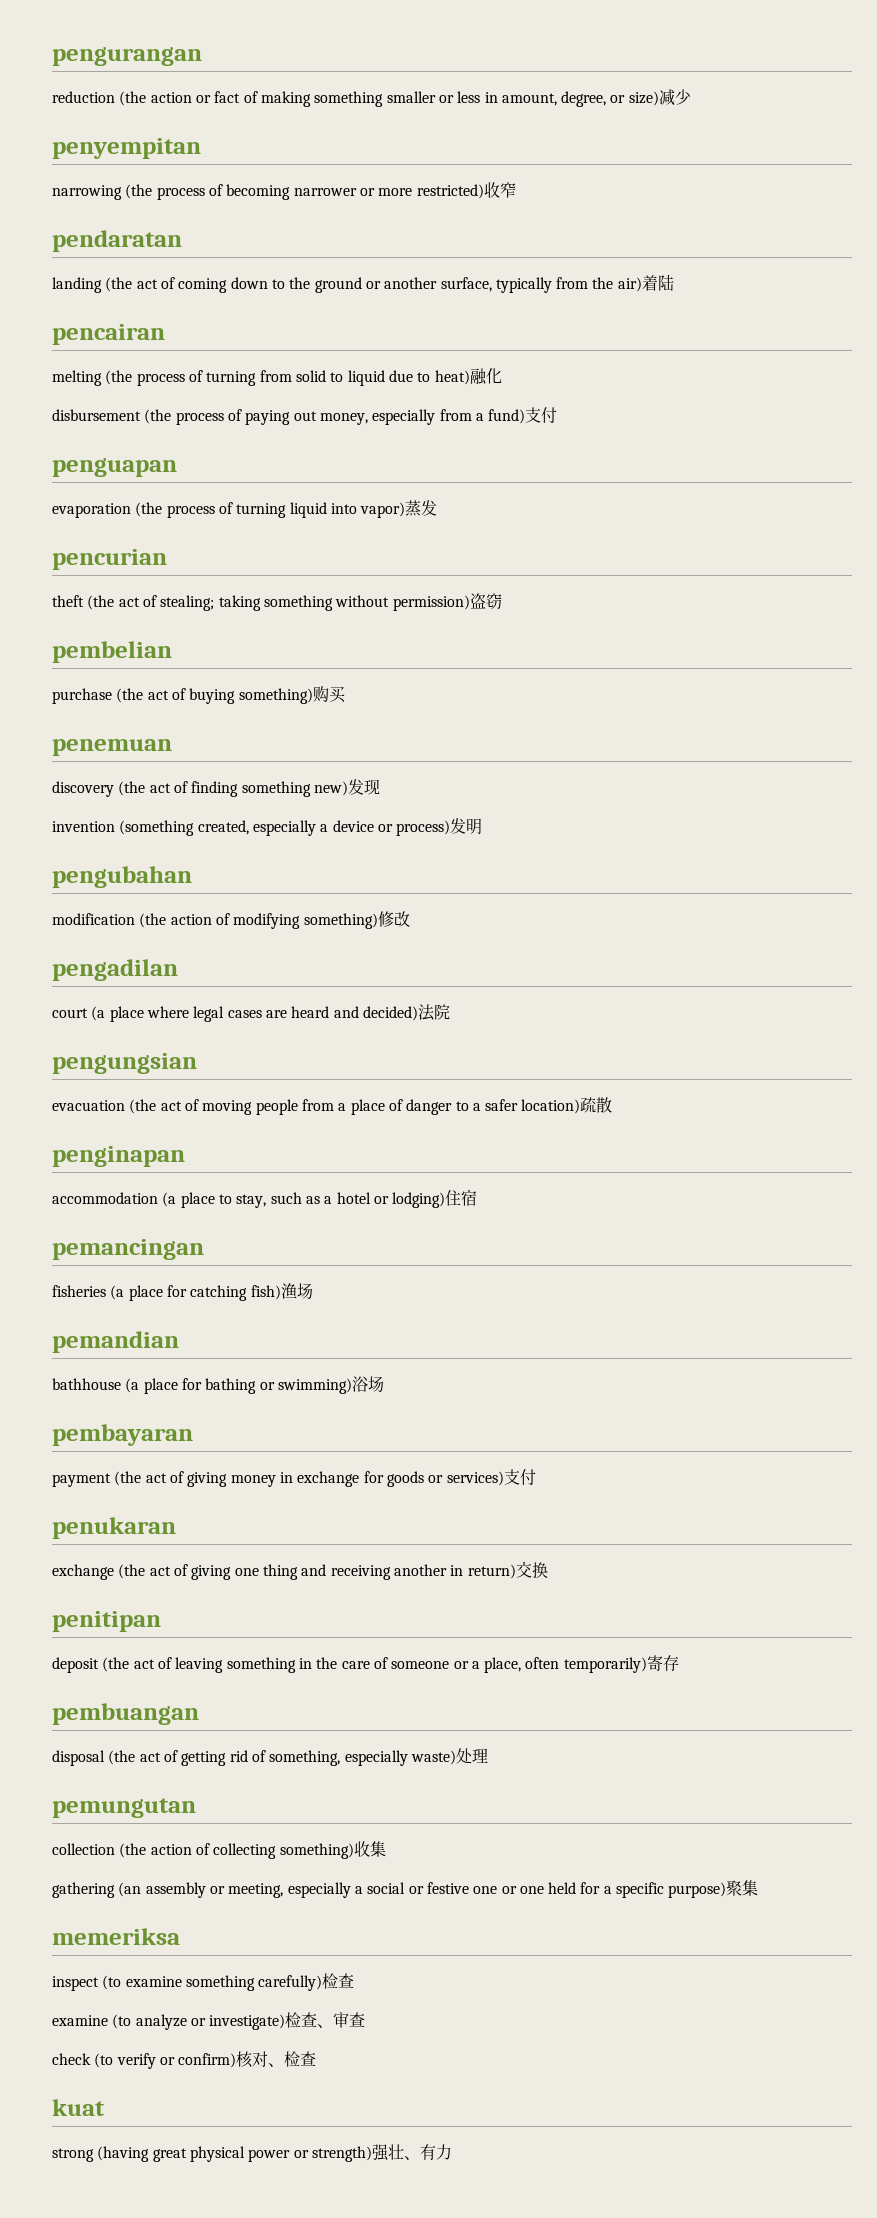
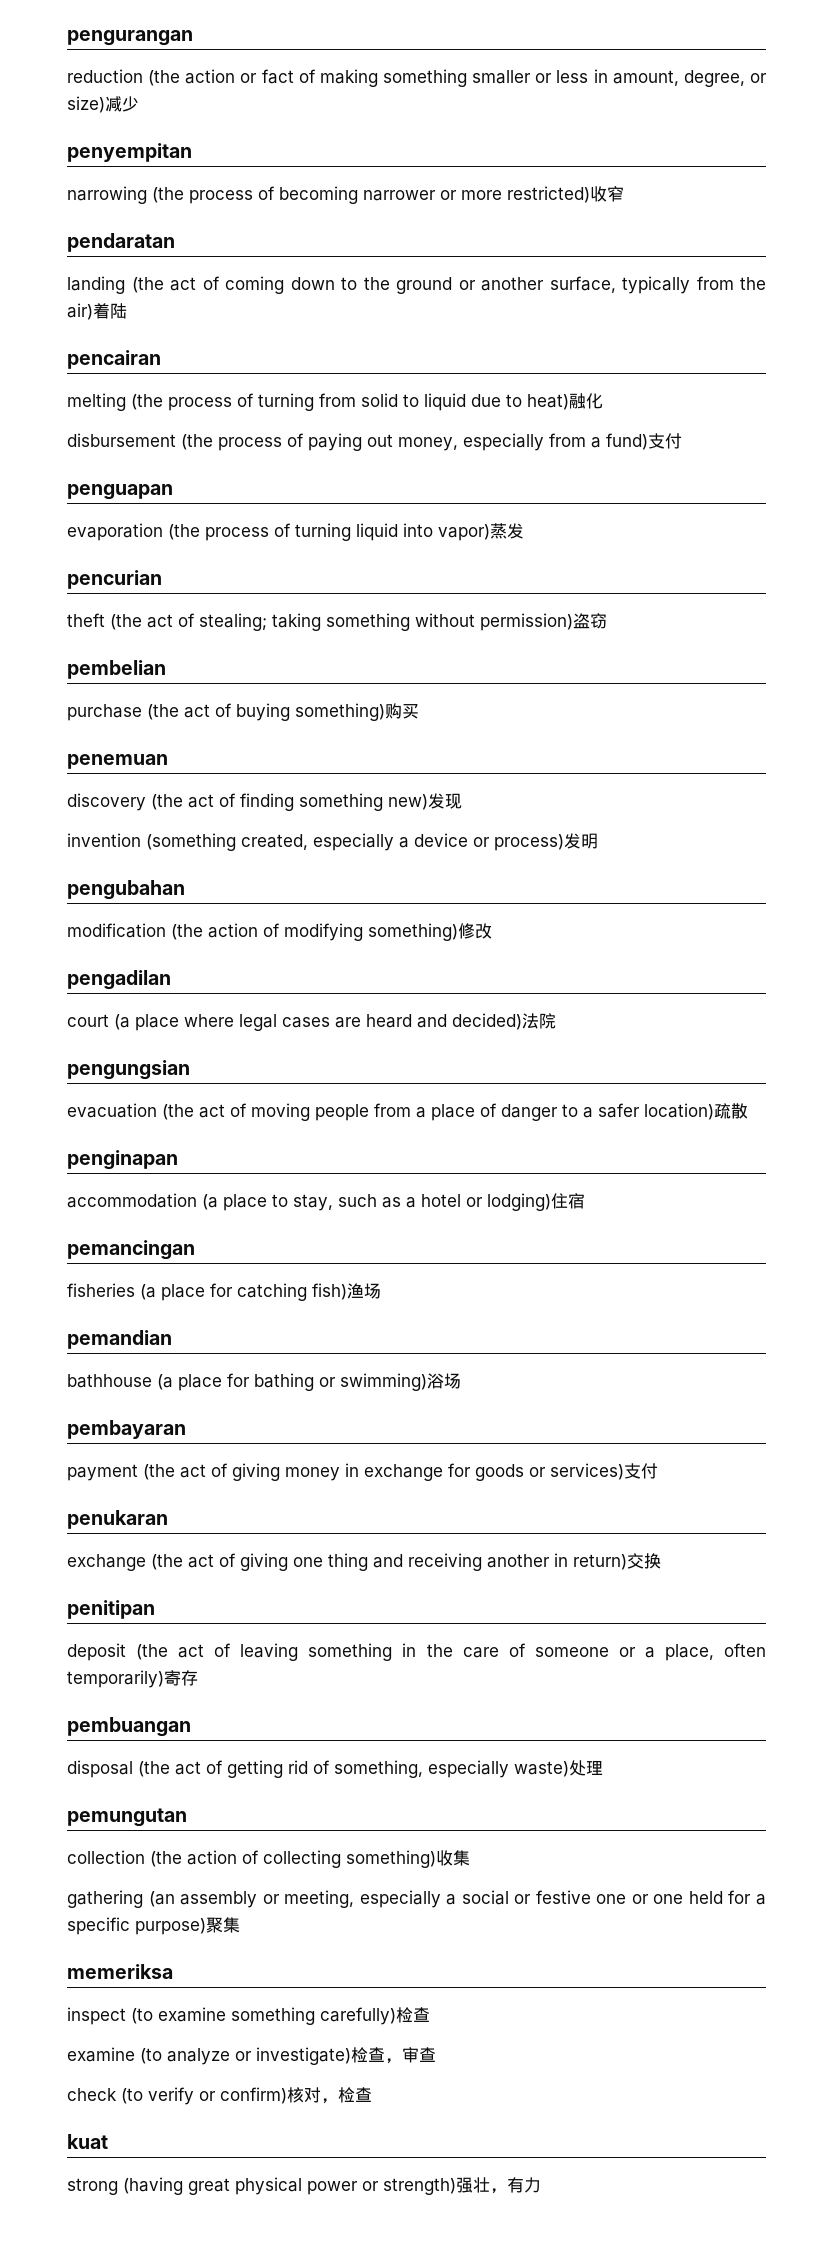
- examine (to analyze or investigate)检查、审查
+ examine (to analyze or investigate)检查，审查
- check (to verify or confirm)核对、检查
+ check (to verify or confirm)核对，检查
- strong (having great physical power or strength)强壮、有力
+ strong (having great physical power or strength)强壮，有力

